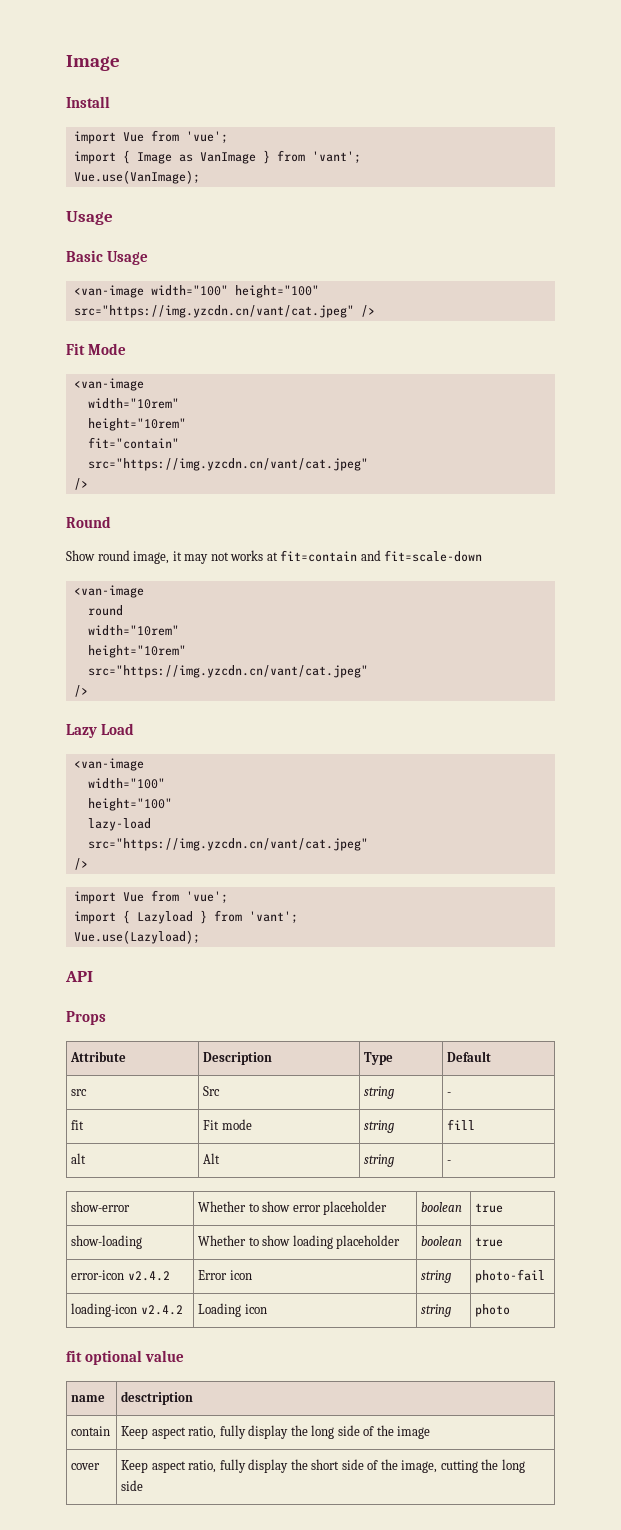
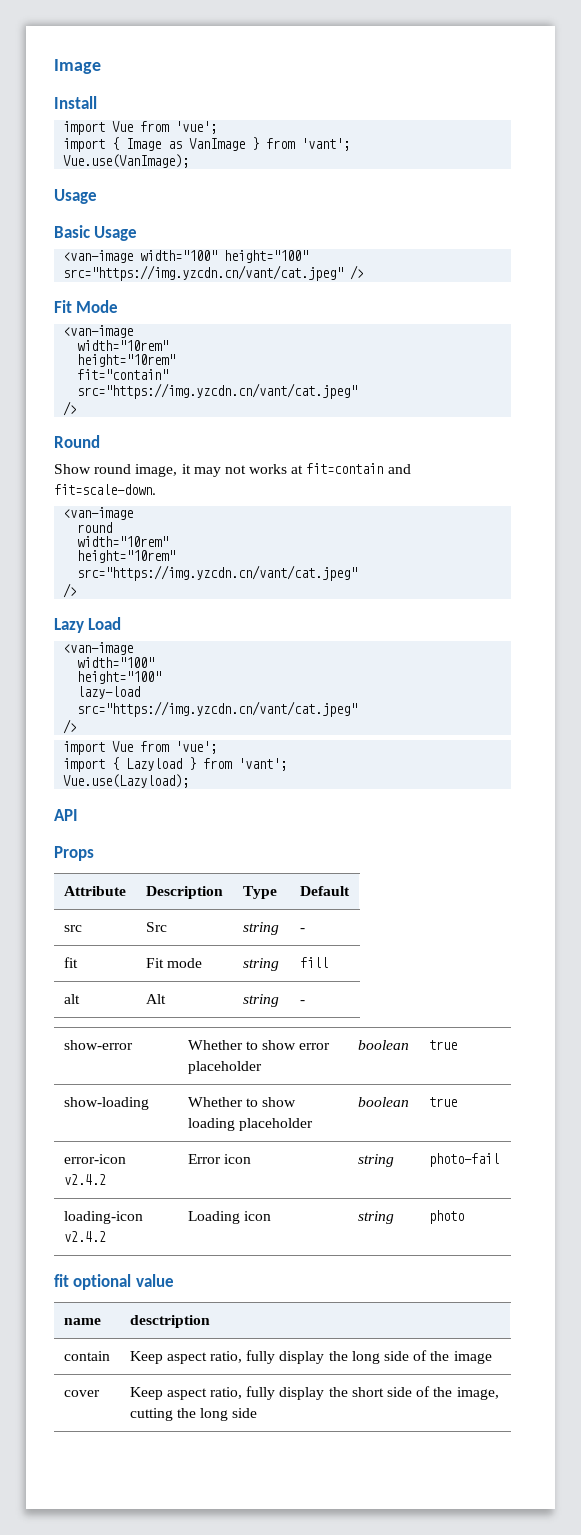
- Show round image, it may not works at fit=contain and fit=scale-down
+ Show round image, it may not works at fit=contain and fit=scale-down.

